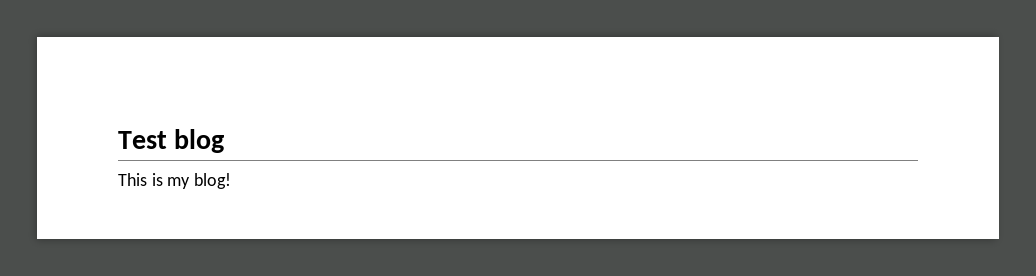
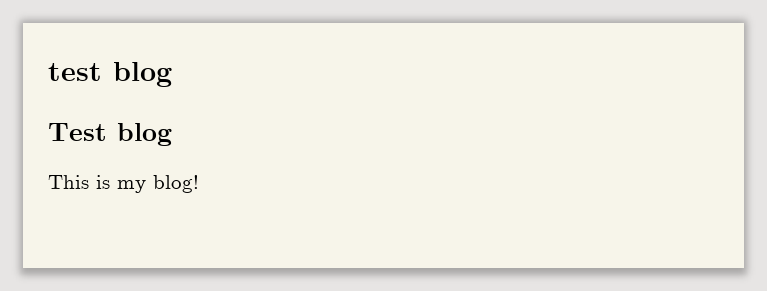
+ test blog

